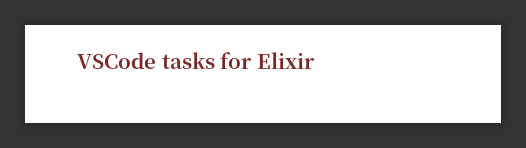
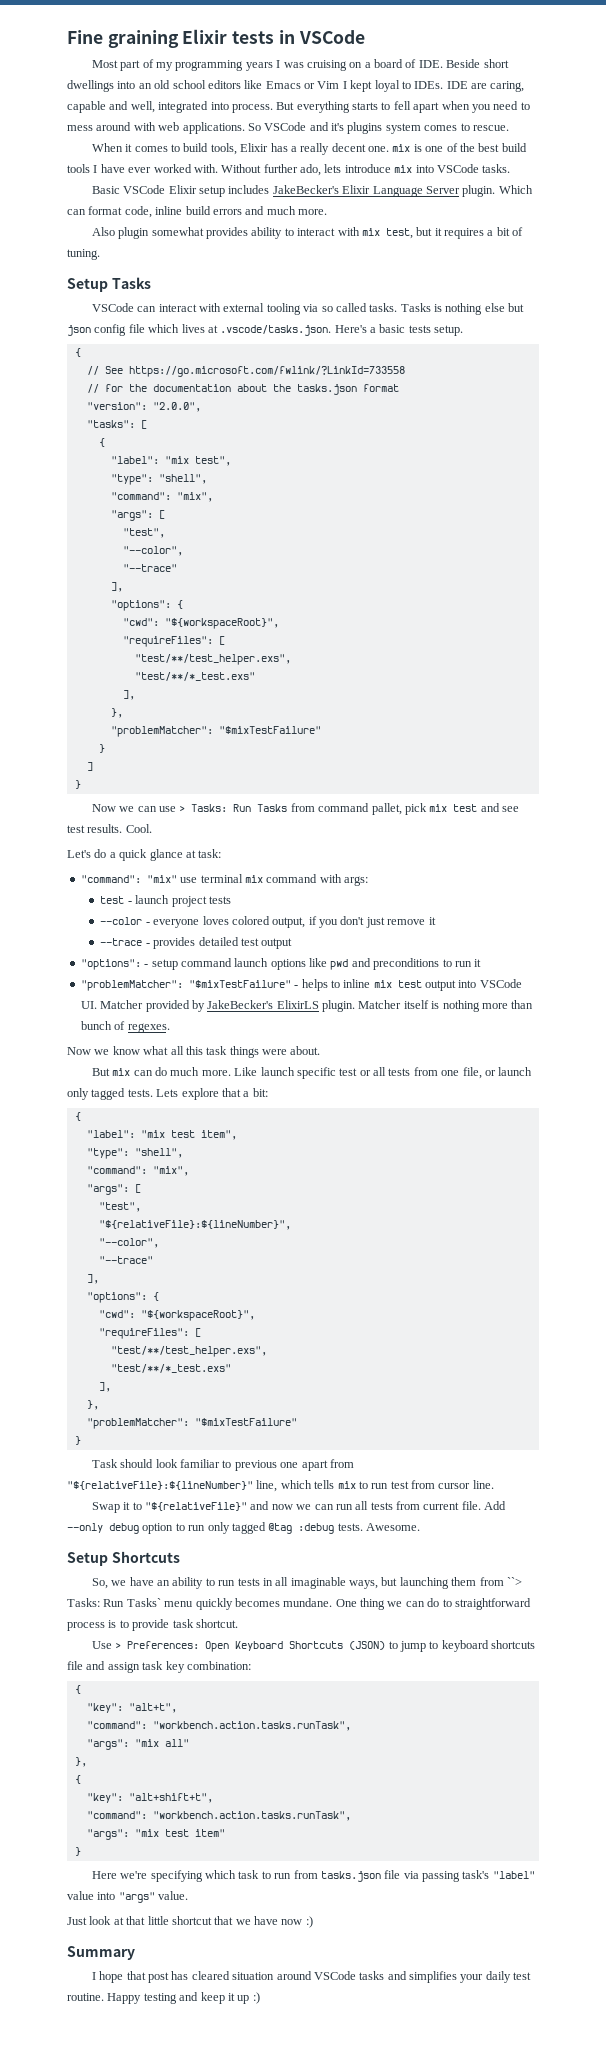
- VSCode tasks for Elixir
+ Fine graining Elixir tests in VSCode
+ Most part of my programming years I was cruising on a board of IDE. Beside short dwellings into an old school editors like Emacs or Vim I kept loyal to IDEs. IDE are caring, capable and well, integrated into process. But everything starts to fell apart when you need to mess around with web applications. So VSCode and it's plugins system comes to rescue.
+ When it comes to build tools, Elixir has a really decent one. mix is one of the best build tools I have ever worked with. Without further ado, lets introduce mix into VSCode tasks.
+ Basic VSCode Elixir setup includes JakeBecker's Elixir Language Server plugin. Which can format code, inline build errors and much more.
+ Also plugin somewhat provides ability to interact with mix test, but it requires a bit of tuning.
+ Setup Tasks
+ VSCode can interact with external tooling via so called tasks. Tasks is nothing else but json config file which lives at .vscode/tasks.json. Here's a basic tests setup.
+ {
+ // See https://go.microsoft.com/fwlink/?LinkId=733558
+ // for the documentation about the tasks.json format
+ "version": "2.0.0",
+ "tasks": [
+ {
+ "label": "mix test",
+ "type": "shell",
+ "command": "mix",
+ "args": [
+ "test",
+ "--color",
+ "--trace"
+ ],
+ "options": {
+ "cwd": "${workspaceRoot}",
+ "requireFiles": [
+ "test/**/test_helper.exs",
+ "test/**/*_test.exs"
+ ],
+ },
+ "problemMatcher": "$mixTestFailure"
+ }
+ ]
+ }
+ Now we can use > Tasks: Run Tasks from command pallet, pick mix test and see test results. Cool.
+ Let's do a quick glance at task:
+ "command": "mix" use terminal mix command with args:
+ test - launch project tests
+ --color - everyone loves colored output, if you don't just remove it
+ --trace - provides detailed test output
+ "options": - setup command launch options like pwd and preconditions to run it
+ "problemMatcher": "$mixTestFailure" - helps to inline mix test output into VSCode UI. Matcher provided by JakeBecker's ElixirLS plugin. Matcher itself is nothing more than bunch of regexes.
+ Now we know what all this task things were about.
+ But mix can do much more. Like launch specific test or all tests from one file, or launch only tagged tests. Lets explore that a bit:
+ {
+ "label": "mix test item",
+ "type": "shell",
+ "command": "mix",
+ "args": [
+ "test",
+ "${relativeFile}:${lineNumber}",
+ "--color",
+ "--trace"
+ ],
+ "options": {
+ "cwd": "${workspaceRoot}",
+ "requireFiles": [
+ "test/**/test_helper.exs",
+ "test/**/*_test.exs"
+ ],
+ },
+ "problemMatcher": "$mixTestFailure"
+ }
+ Task should look familiar to previous one apart from "${relativeFile}:${lineNumber}" line, which tells mix to run test from cursor line.
+ Swap it to "${relativeFile}" and now we can run all tests from current file. Add --only debug option to run only tagged @tag :debug tests. Awesome.
+ Setup Shortcuts
+ So, we have an ability to run tests in all imaginable ways, but launching them from ``> Tasks: Run Tasks` menu quickly becomes mundane. One thing we can do to straightforward process is to provide task shortcut.
+ Use > Preferences: Open Keyboard Shortcuts (JSON) to jump to keyboard shortcuts file and assign task key combination:
+ {
+ "key": "alt+t",
+ "command": "workbench.action.tasks.runTask",
+ "args": "mix all"
+ },
+ {
+ "key": "alt+shift+t",
+ "command": "workbench.action.tasks.runTask",
+ "args": "mix test item"
+ }
+ Here we're specifying which task to run from tasks.json file via passing task's "label" value into "args" value.
+ Just look at that little shortcut that we have now :)
+ Summary
+ I hope that post has cleared situation around VSCode tasks and simplifies your daily test routine. Happy testing and keep it up :)

